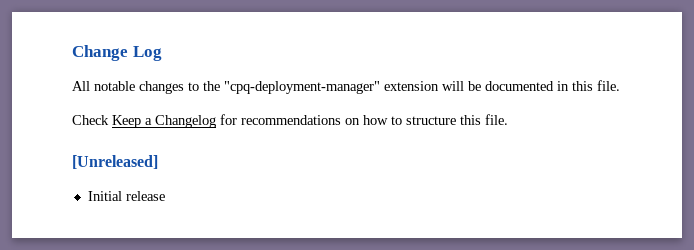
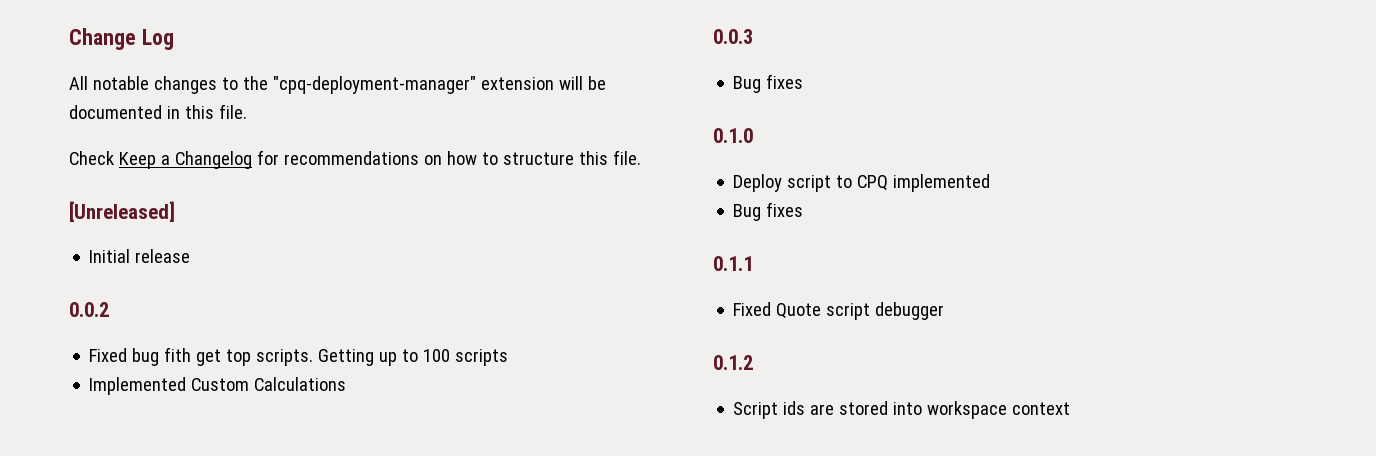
+ 0.0.2
+ Fixed bug fith get top scripts. Getting up to 100 scripts
+ Implemented Custom Calculations
+ 0.0.3
+ Bug fixes
+ 0.1.0
+ Deploy script to CPQ implemented
+ Bug fixes
+ 0.1.1
+ Fixed Quote script debugger
+ 0.1.2
+ Script ids are stored into workspace context

